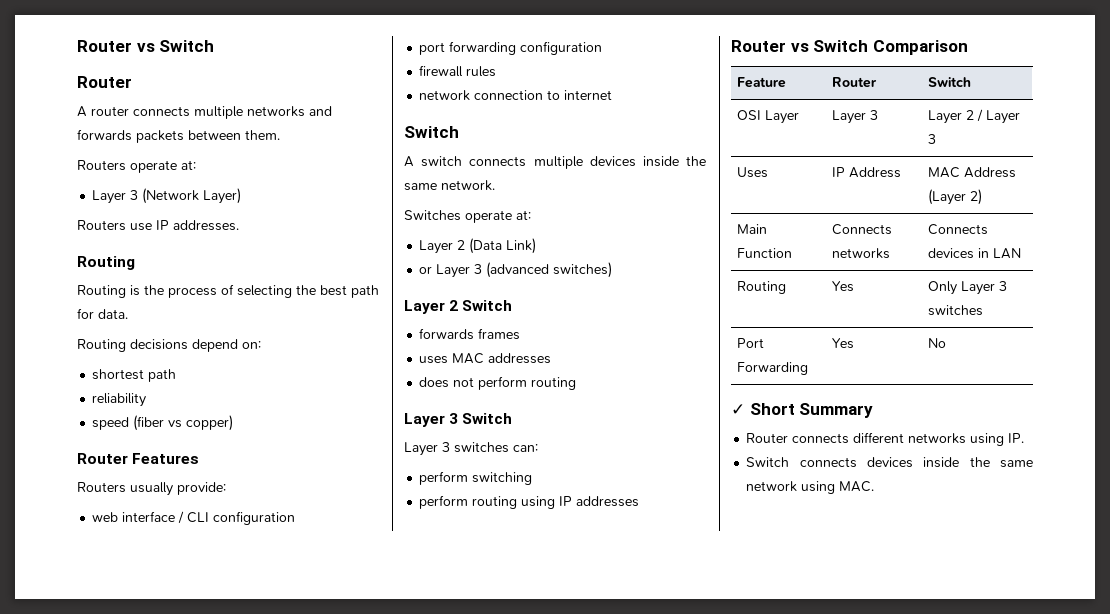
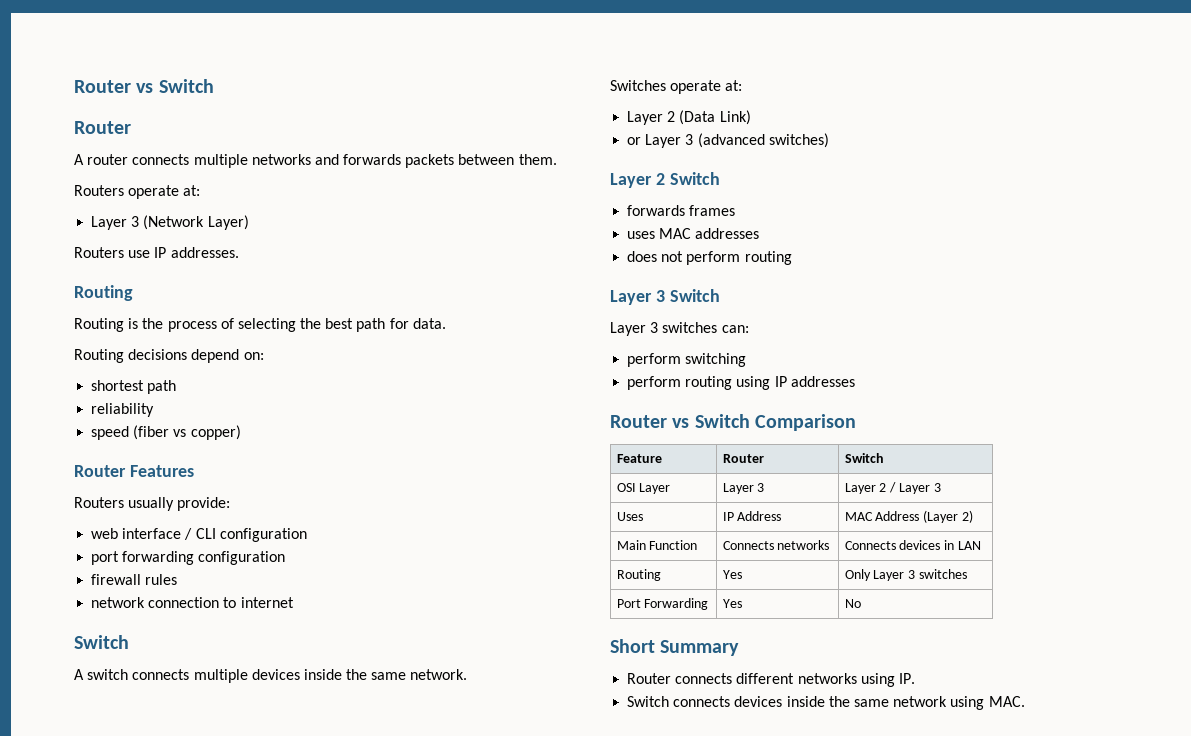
- ✓ Short Summary
+ Short Summary

